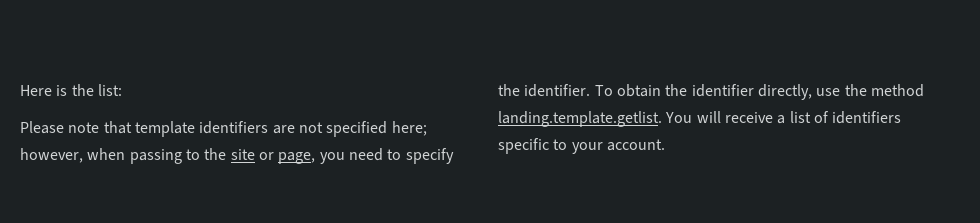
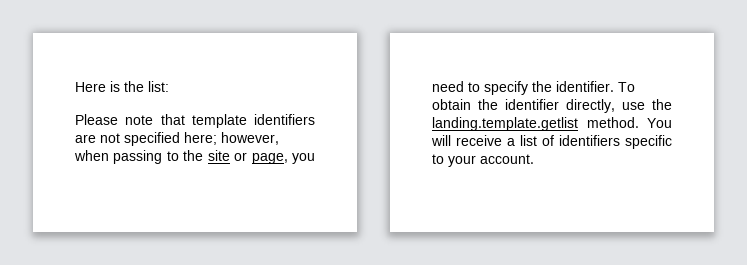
- To obtain the identifier directly, use the method landing.template.getlist. You will receive a list of identifiers specific to your account.
+ To obtain the identifier directly, use the landing.template.getlist method. You will receive a list of identifiers specific to your account.

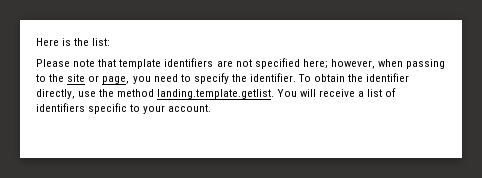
- To obtain the identifier directly, use the landing.template.getlist method. You will receive a list of identifiers specific to your account.
+ To obtain the identifier directly, use the method landing.template.getlist. You will receive a list of identifiers specific to your account.

